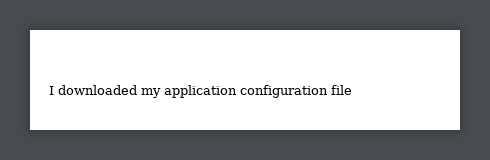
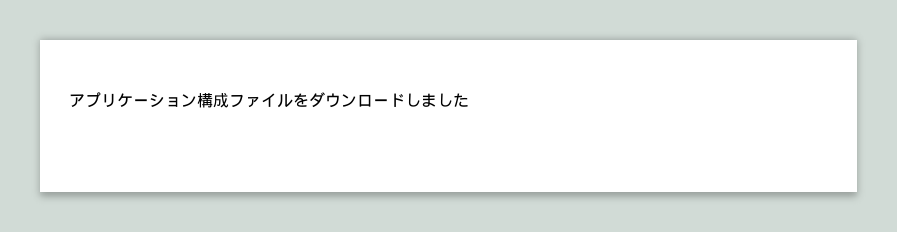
- I downloaded my application configuration file
+ アプリケーション構成ファイルをダウンロードしました

